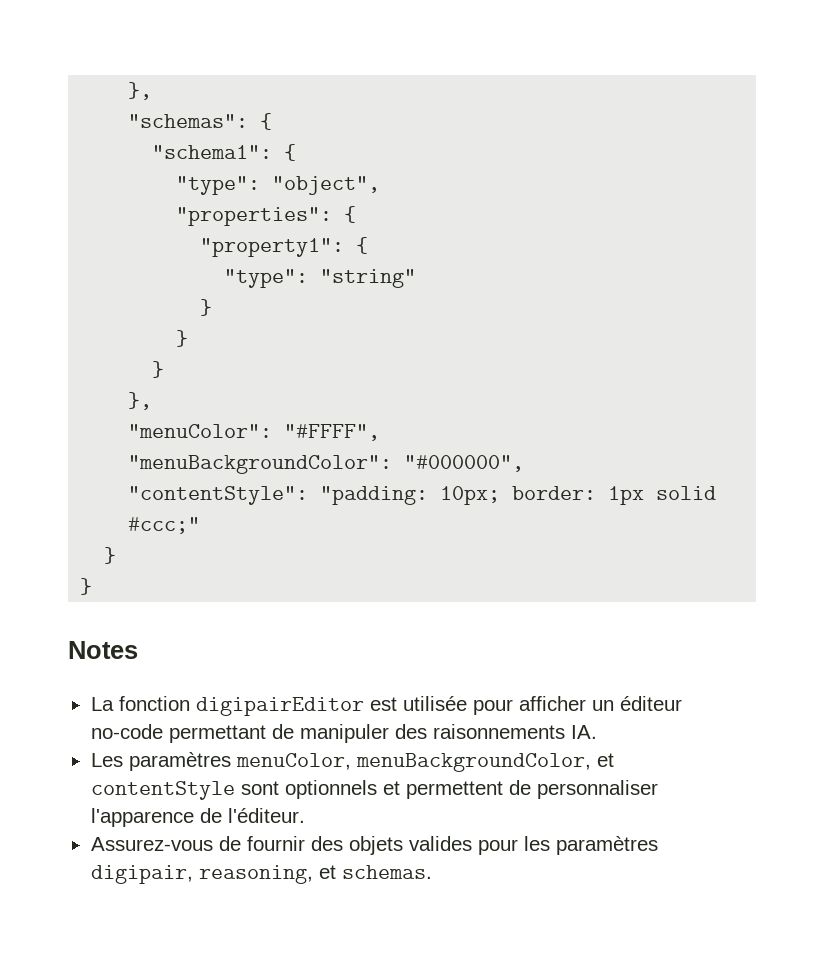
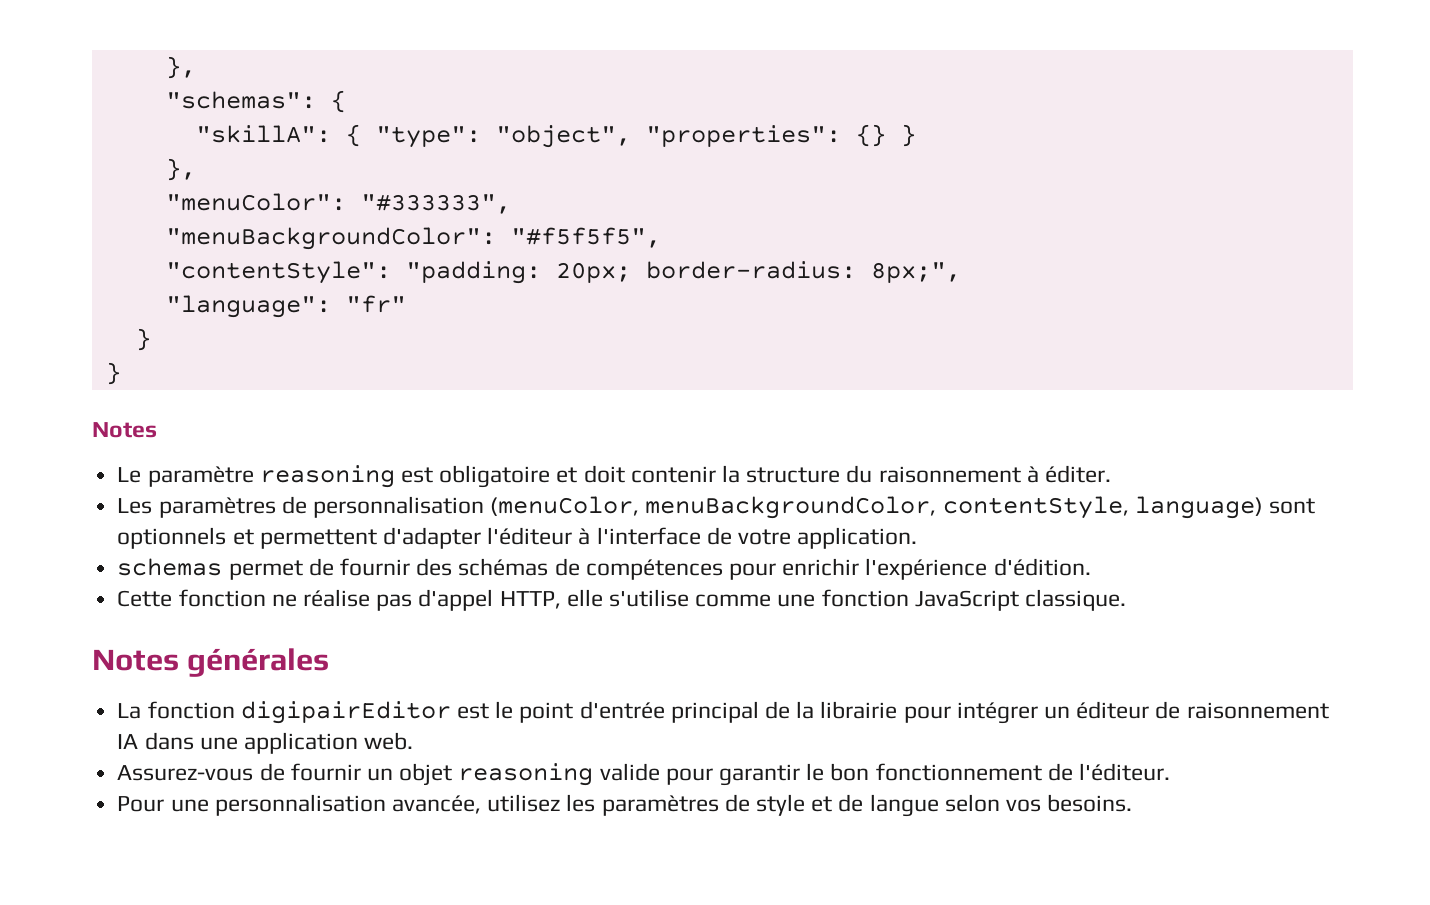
- "schema1": {
- "type": "object",
- "properties": {
- "property1": {
- "type": "string"
- }
- }
- }
+ "skillA": { "type": "object", "properties": {} }
- "menuColor": "#FFFF",
+ "menuColor": "#333333",
- "menuBackgroundColor": "#000000",
+ "menuBackgroundColor": "#f5f5f5",
- "contentStyle": "padding: 10px; border: 1px solid #ccc;"
+ "contentStyle": "padding: 20px; border-radius: 8px;",
+ "language": "fr"
  }
  }
  Notes
- La fonction digipairEditor est utilisée pour afficher un éditeur no-code permettant de manipuler des raisonnements IA.
- Les paramètres menuColor, menuBackgroundColor, et contentStyle sont optionnels et permettent de personnaliser l'apparence de l'éditeur.
- Assurez-vous de fournir des objets valides pour les paramètres digipair, reasoning, et schemas.
+ Le paramètre reasoning est obligatoire et doit contenir la structure du raisonnement à éditer.
+ Les paramètres de personnalisation (menuColor, menuBackgroundColor, contentStyle, language) sont optionnels et permettent d'adapter l'éditeur à l'interface de votre application.
+ schemas permet de fournir des schémas de compétences pour enrichir l'expérience d'édition.
+ Cette fonction ne réalise pas d'appel HTTP, elle s'utilise comme une fonction JavaScript classique.
+ Notes générales
+ La fonction digipairEditor est le point d'entrée principal de la librairie pour intégrer un éditeur de raisonnement IA dans une application web.
+ Assurez-vous de fournir un objet reasoning valide pour garantir le bon fonctionnement de l'éditeur.
+ Pour une personnalisation avancée, utilisez les paramètres de style et de langue selon vos besoins.

